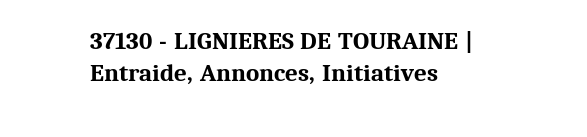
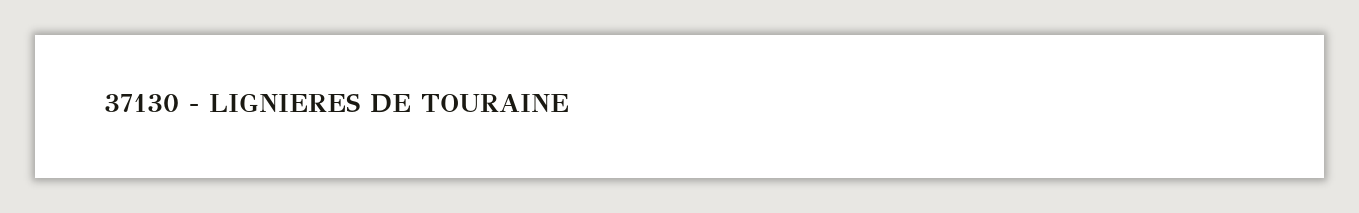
- 37130 - LIGNIERES DE TOURAINE | Entraide, Annonces, Initiatives
+ 37130 - LIGNIERES DE TOURAINE

